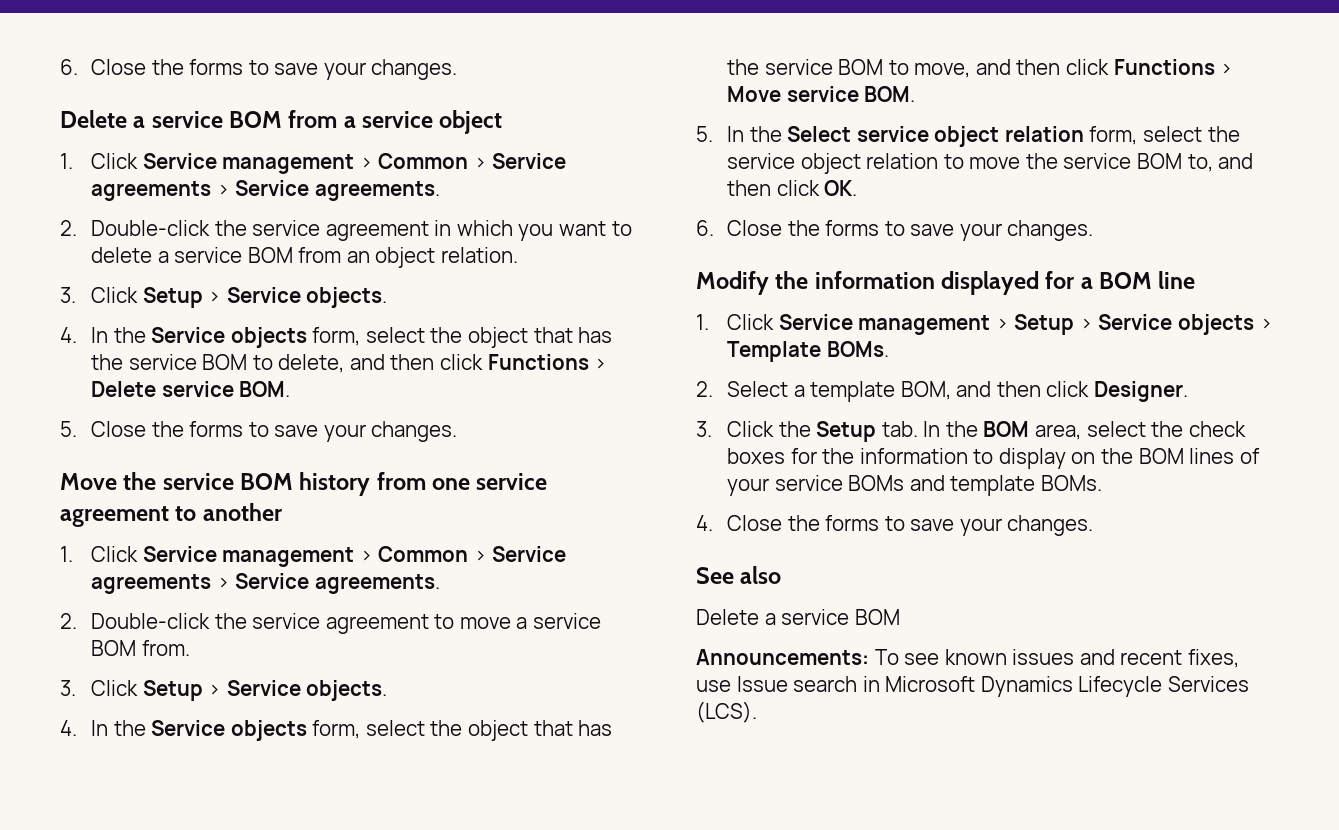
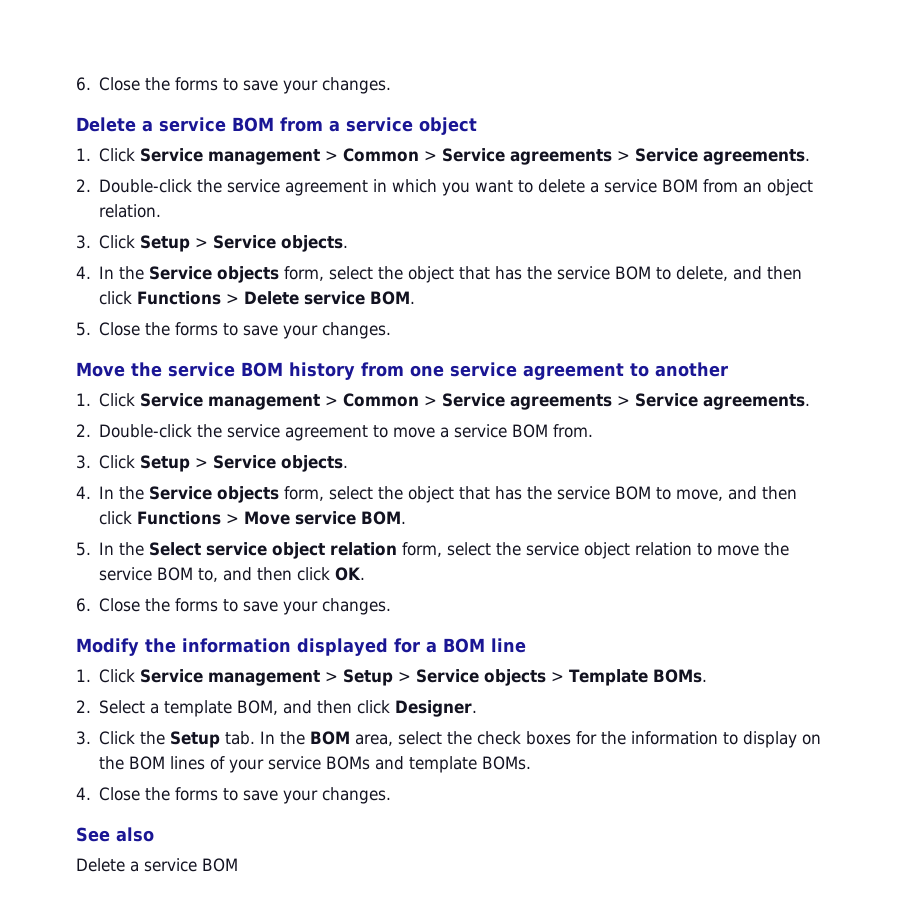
- Announcements: To see known issues and recent fixes, use Issue search in Microsoft Dynamics Lifecycle Services (LCS).

